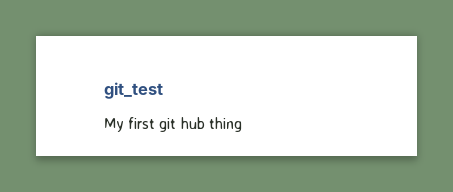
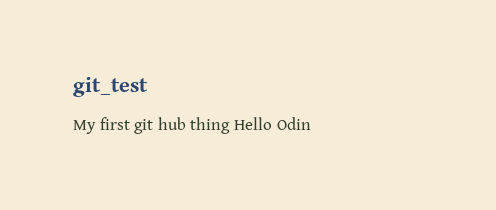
- My first git hub thing
+ My first git hub thing Hello Odin

